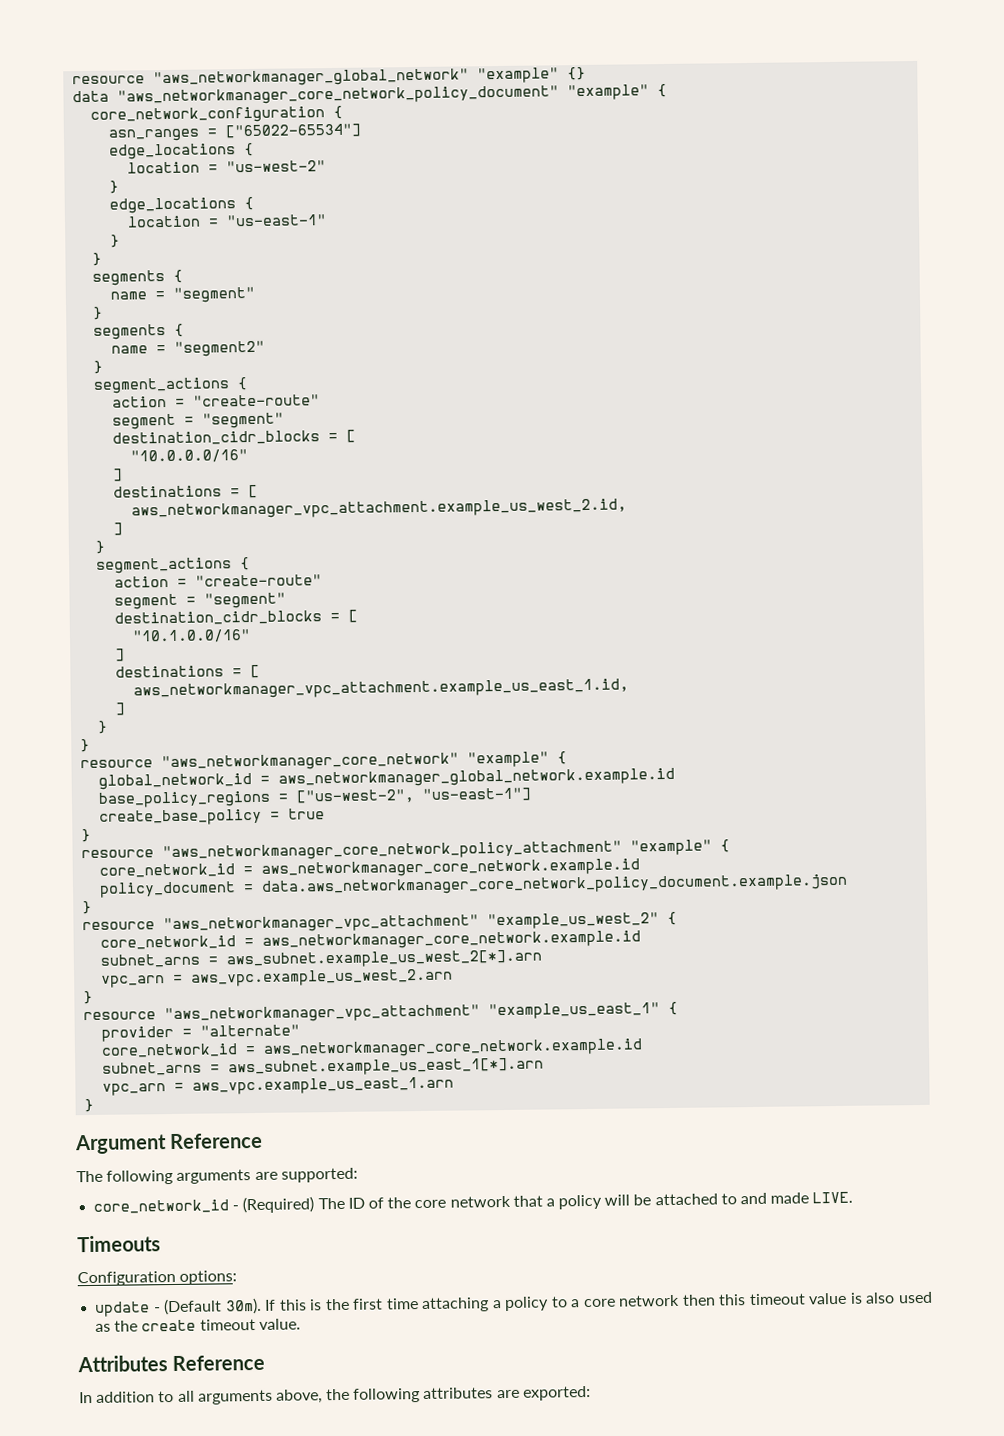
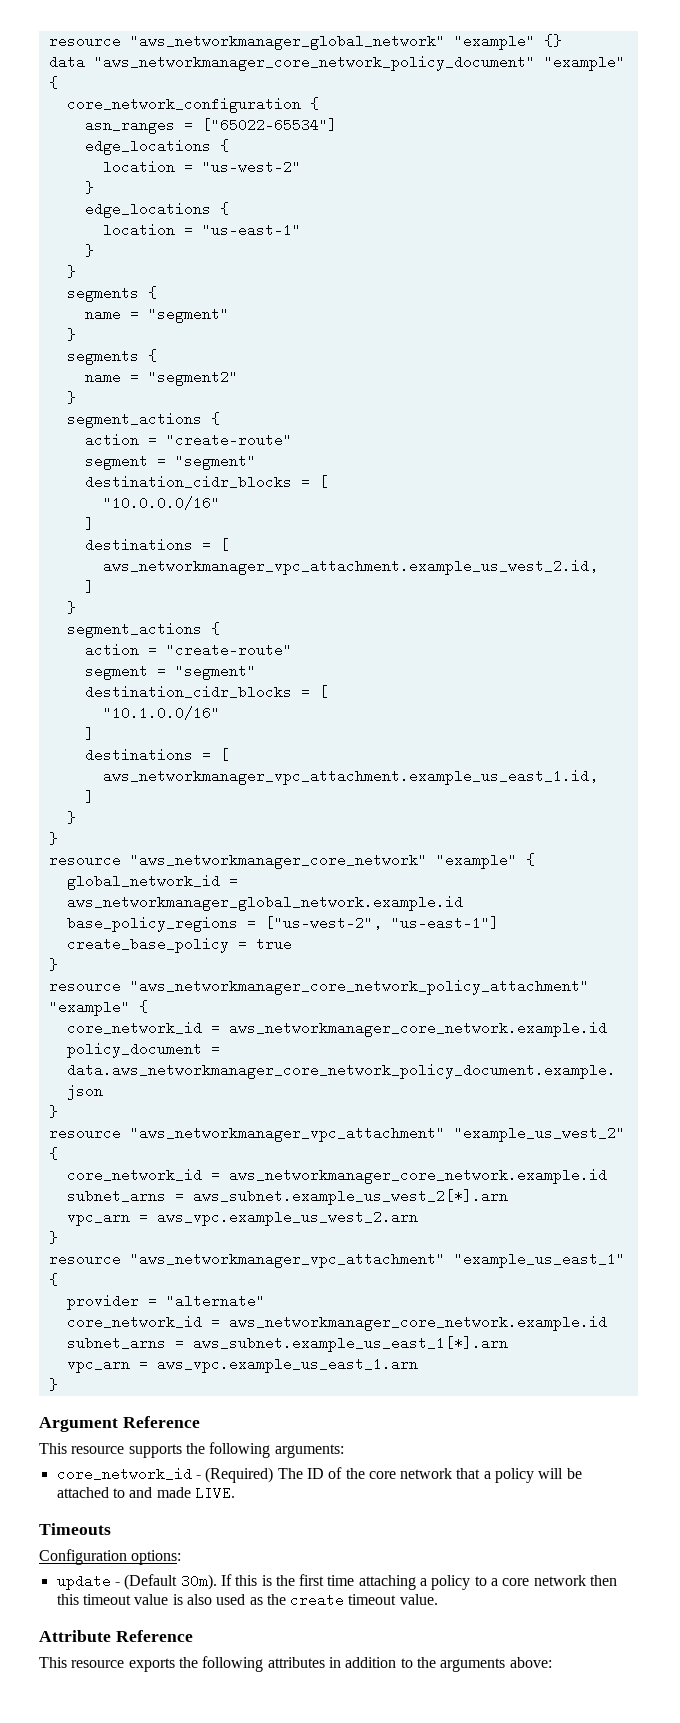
- The following arguments are supported:
+ This resource supports the following arguments:
- Attributes Reference
- In addition to all arguments above, the following attributes are exported:
+ Attribute Reference
+ This resource exports the following attributes in addition to the arguments above:

